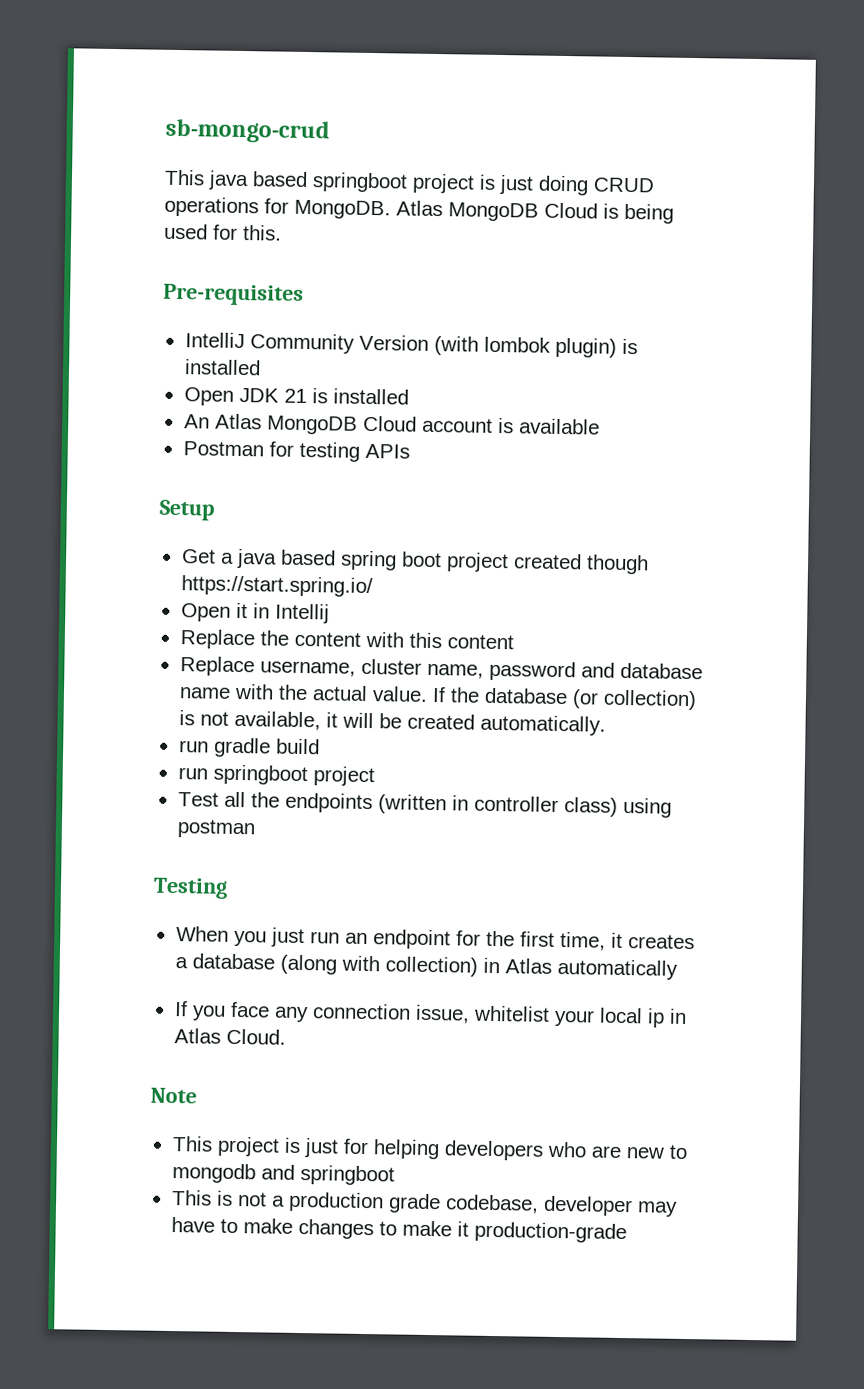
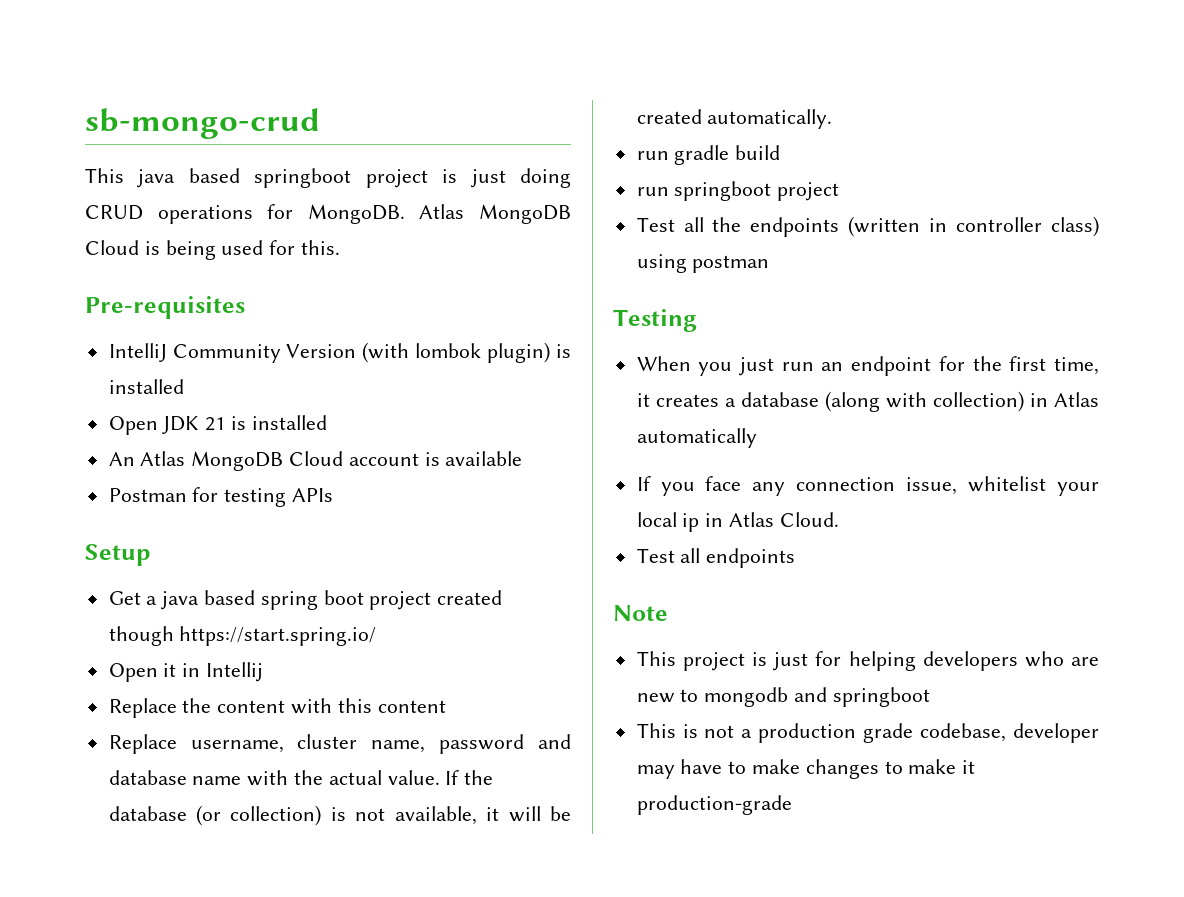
+ Test all endpoints

